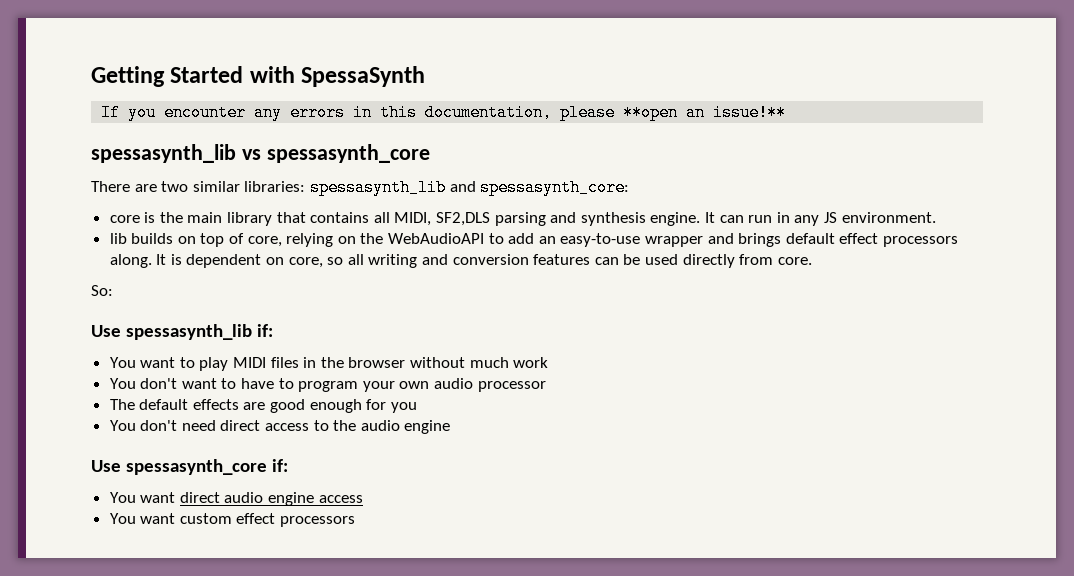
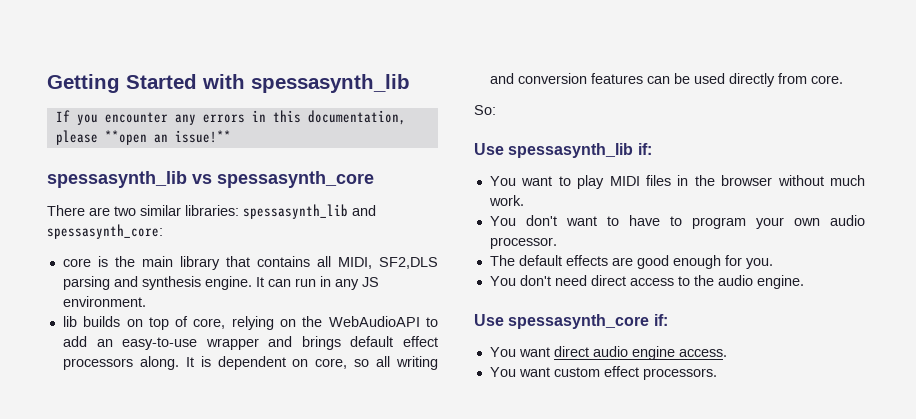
- Getting Started with SpessaSynth
+ Getting Started with spessasynth_lib
- You want to play MIDI files in the browser without much work
+ You want to play MIDI files in the browser without much work.
- You don't want to have to program your own audio processor
+ You don't want to have to program your own audio processor.
- The default effects are good enough for you
+ The default effects are good enough for you.
- You don't need direct access to the audio engine
+ You don't need direct access to the audio engine.
- You want direct audio engine access
+ You want direct audio engine access.
- You want custom effect processors
+ You want custom effect processors.

